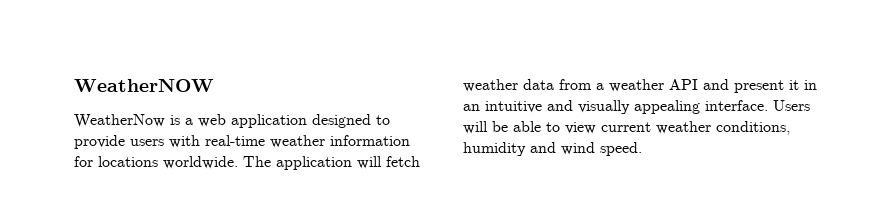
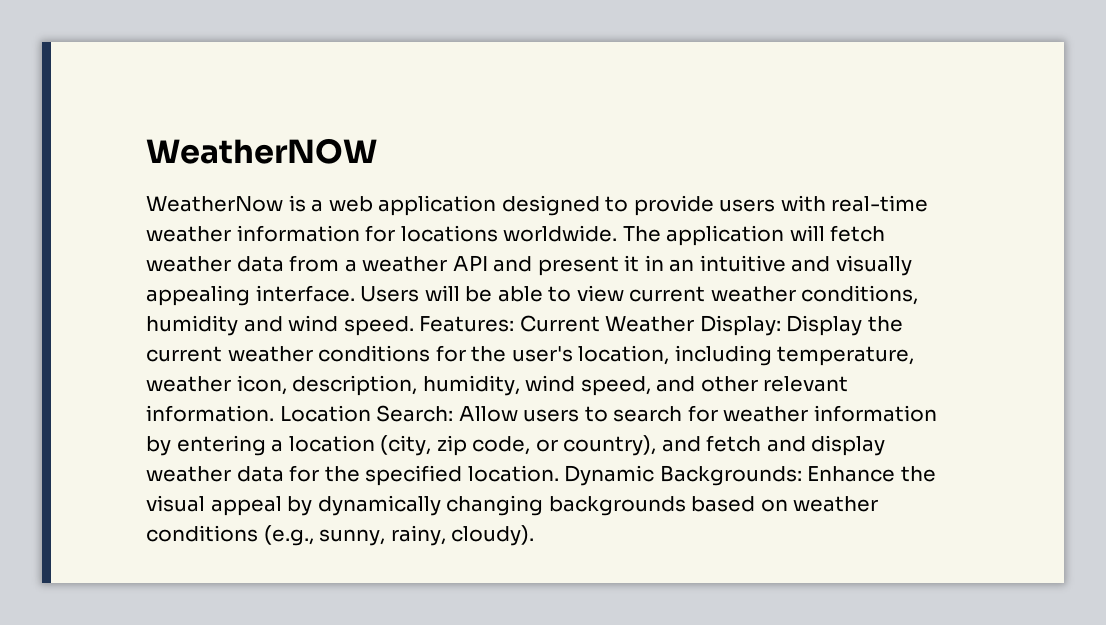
+ Features: Current Weather Display: Display the current weather conditions for the user's location, including temperature, weather icon, description, humidity, wind speed, and other relevant information. Location Search: Allow users to search for weather information by entering a location (city, zip code, or country), and fetch and display weather data for the specified location. Dynamic Backgrounds: Enhance the visual appeal by dynamically changing backgrounds based on weather conditions (e.g., sunny, rainy, cloudy).

